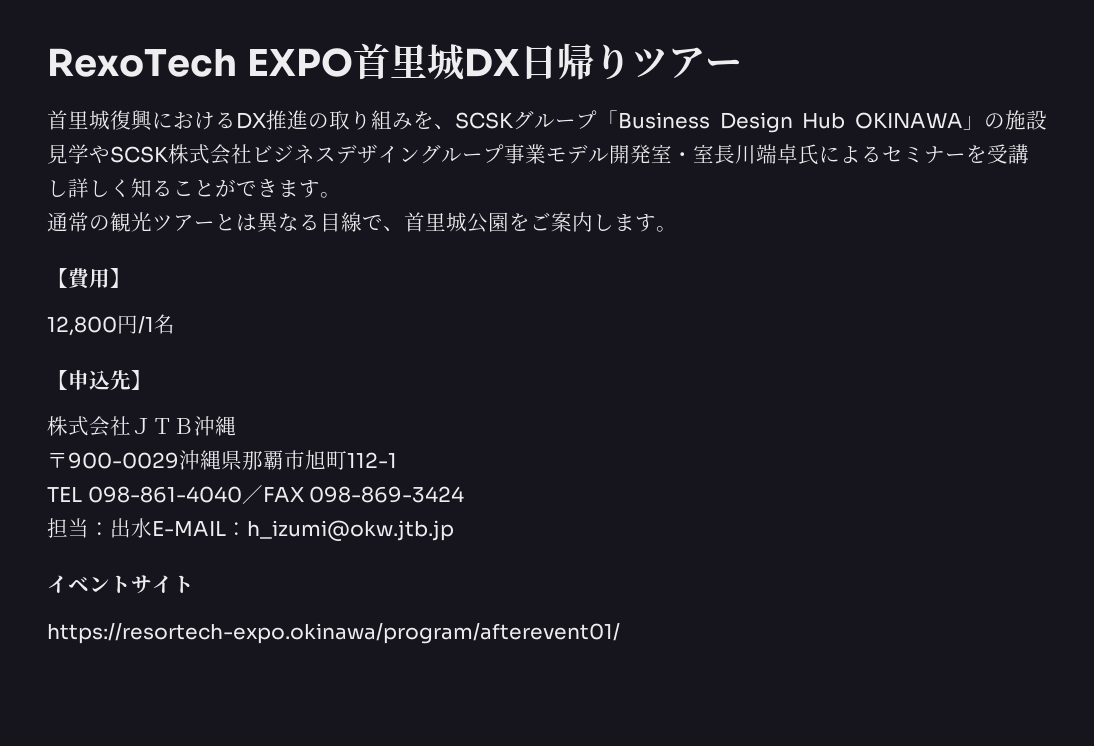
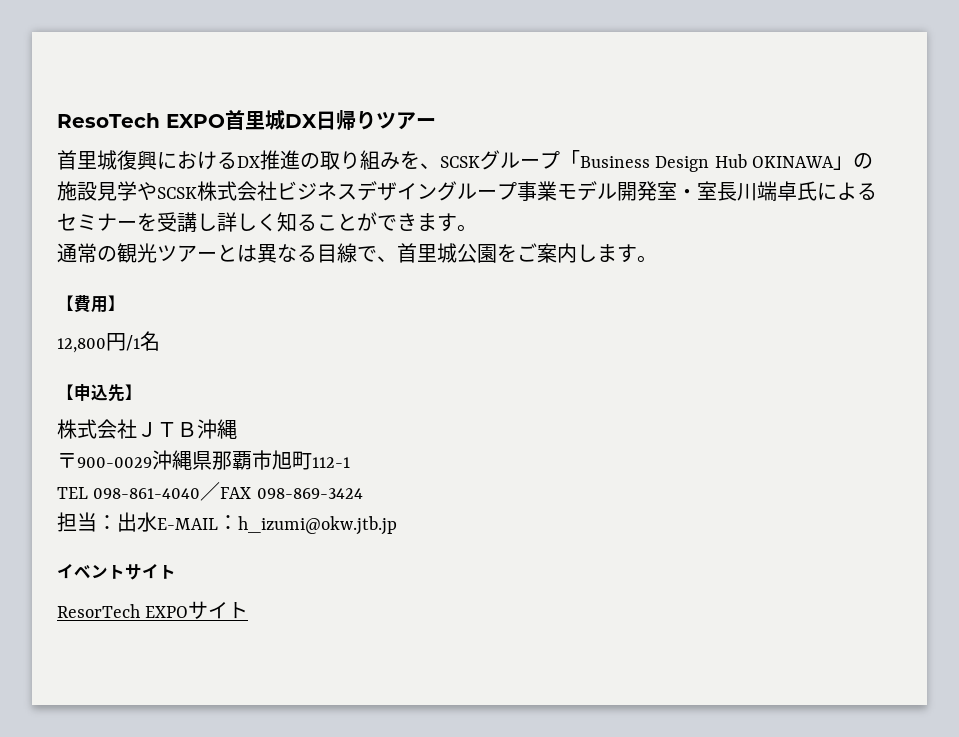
- RexoTech EXPO首里城DX日帰りツアー
+ ResoTech EXPO首里城DX日帰りツアー
- https://resortech-expo.okinawa/program/afterevent01/
+ ResorTech EXPOサイト

